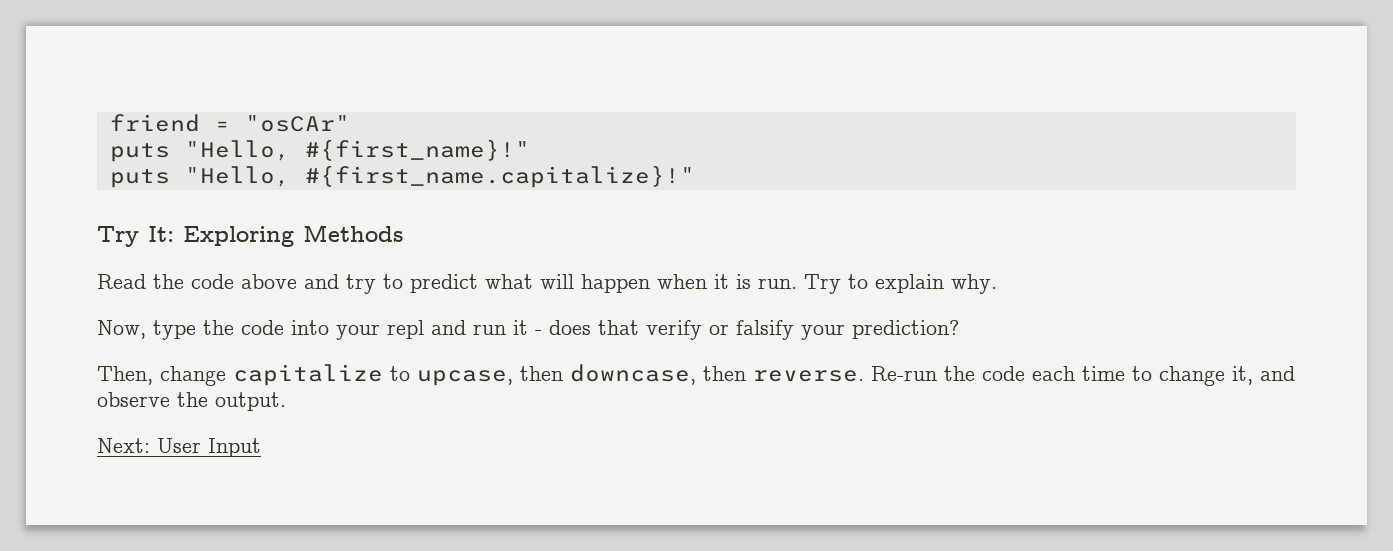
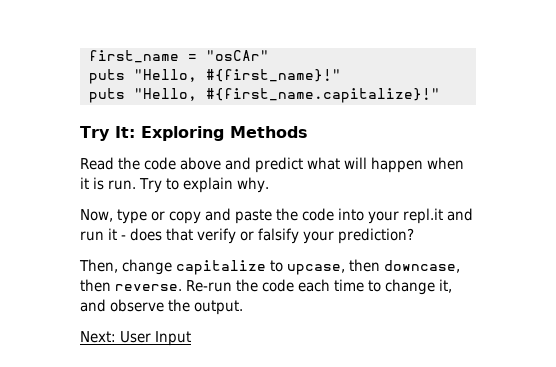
- friend = "osCAr"
+ first_name = "osCAr"
- Read the code above and try to predict what will happen when it is run.
+ Read the code above and predict what will happen when it is run.
- Now, type the code into your repl and run it - does that verify or falsify your prediction?
+ Now, type or copy and paste the code into your repl.it and run it - does that verify or falsify your prediction?

